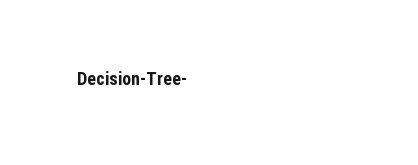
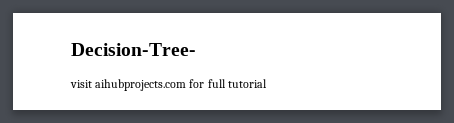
+ visit aihubprojects.com for full tutorial

